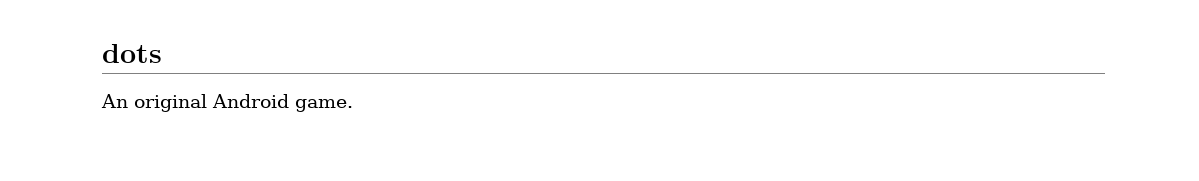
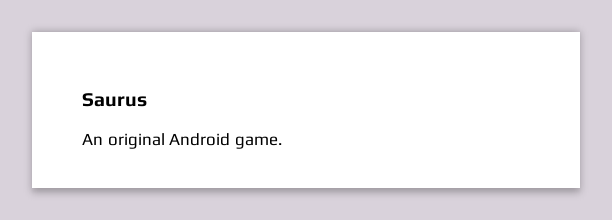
- dots
+ Saurus

